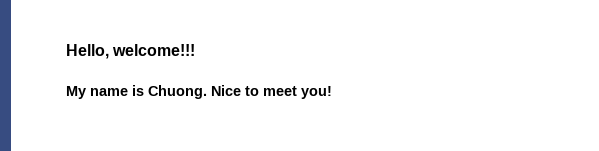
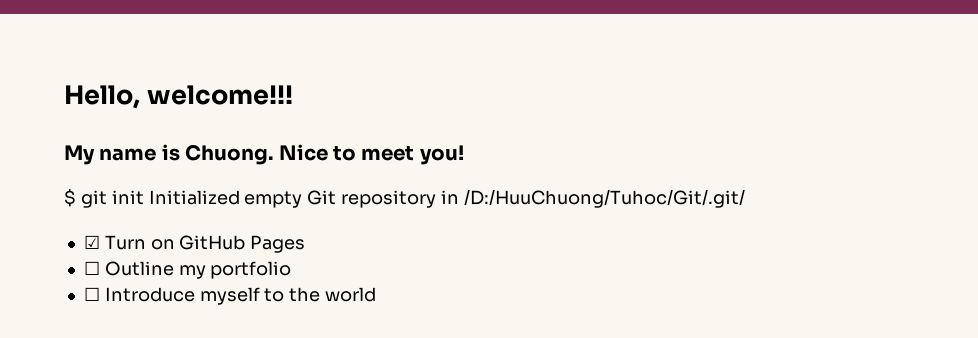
+ $ git init Initialized empty Git repository in /D:/HuuChuong/Tuhoc/Git/.git/
+ ☑ Turn on GitHub Pages
+ ☐ Outline my portfolio
+ ☐ Introduce myself to the world

